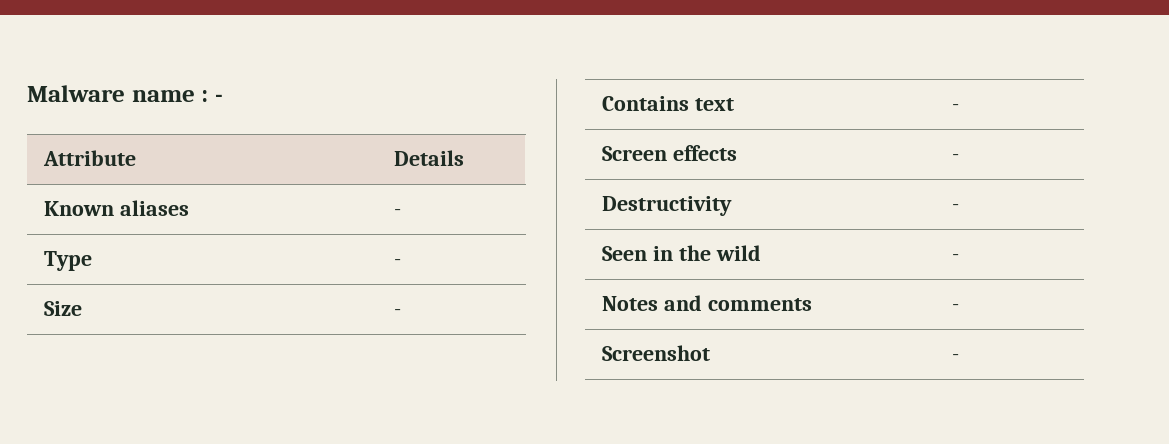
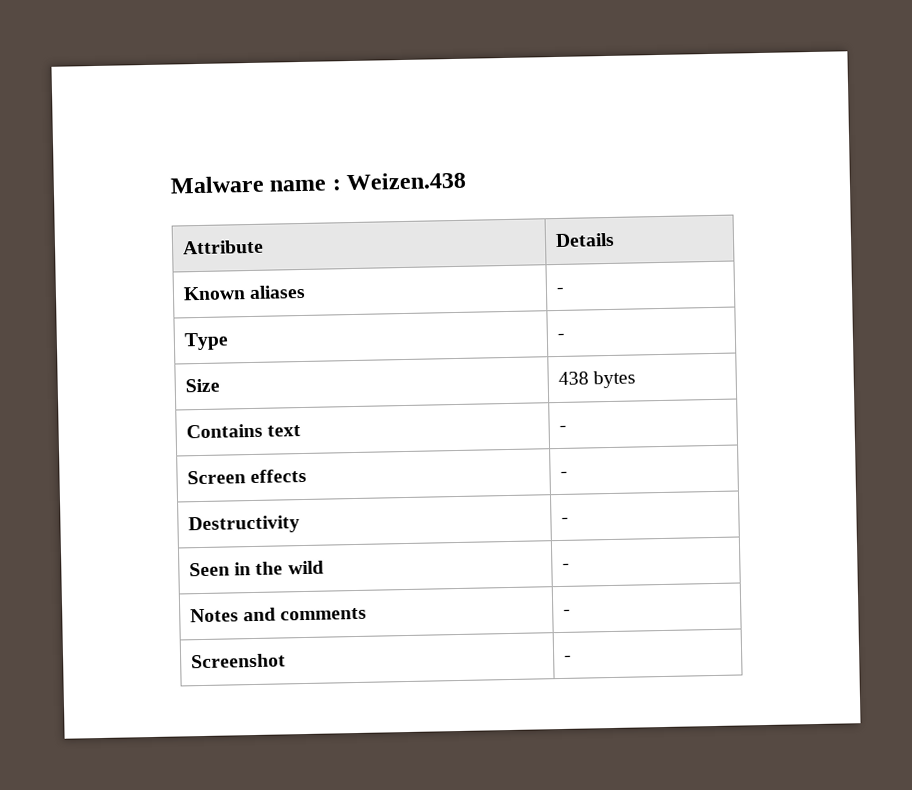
- Malware name : -
+ Malware name : Weizen.438
- Size | -
+ Size | 438 bytes

